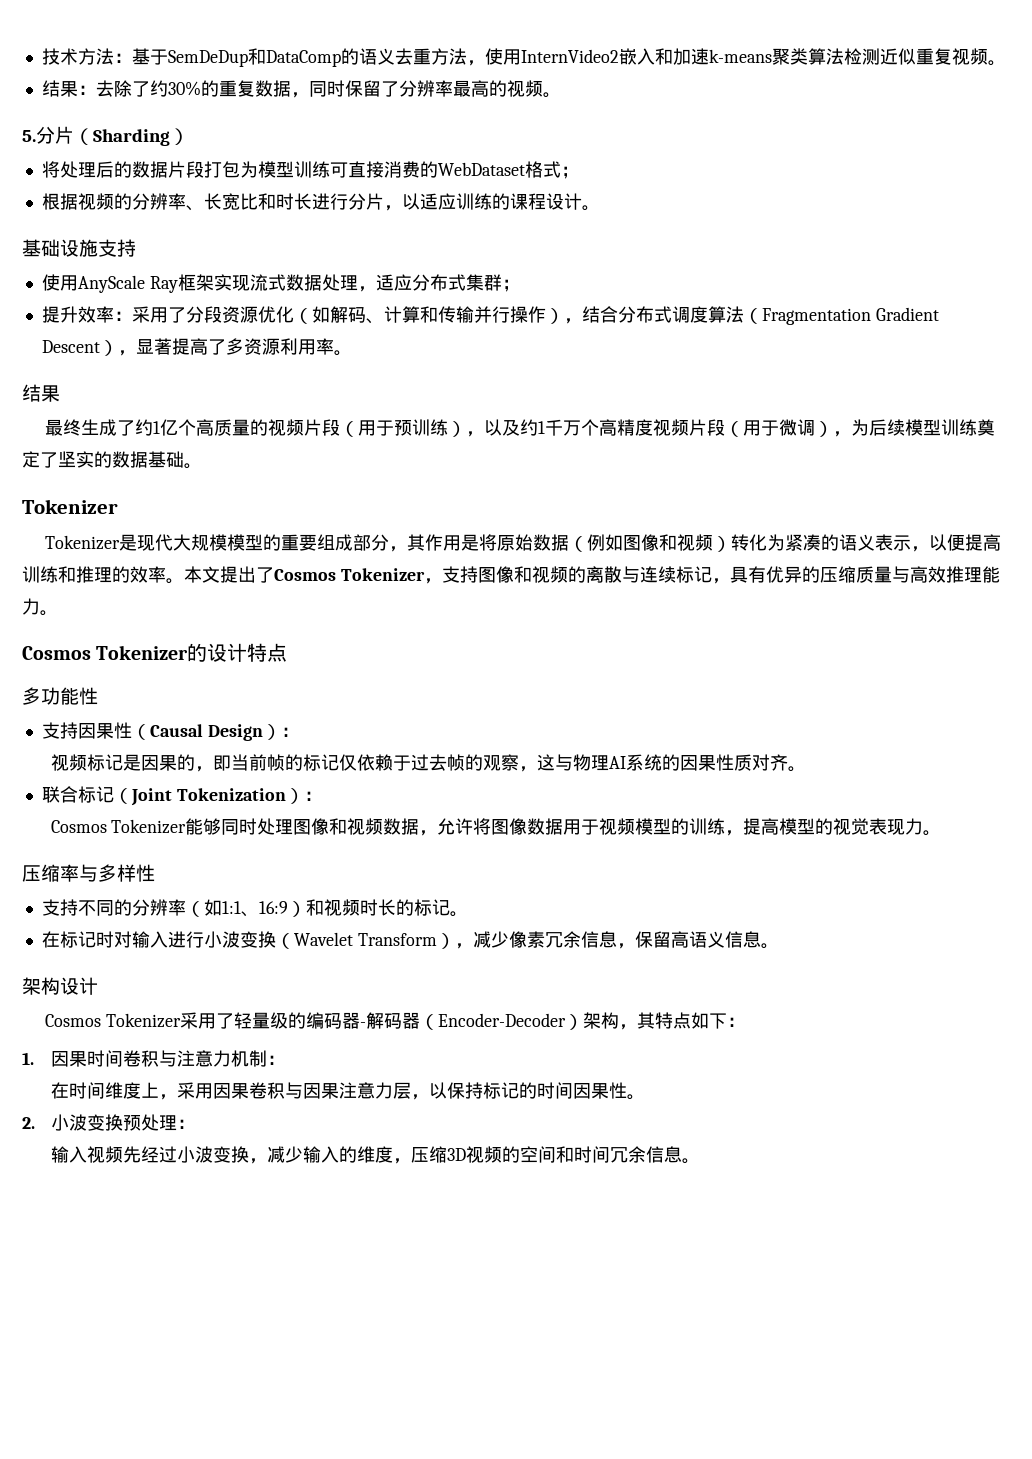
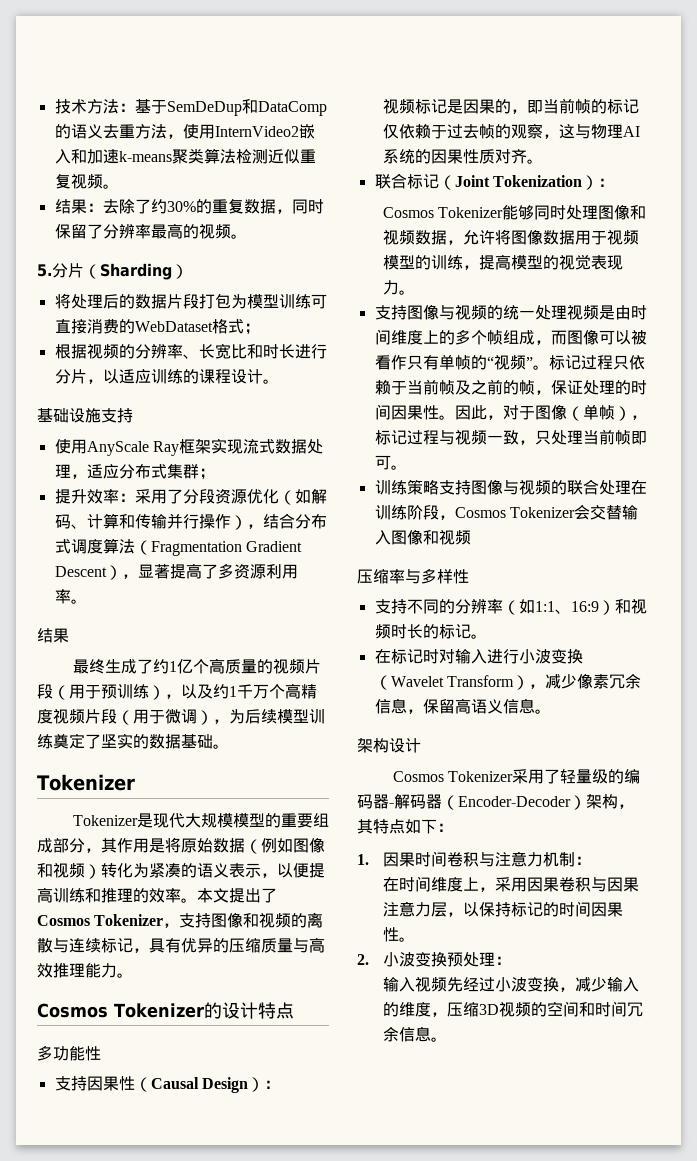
+ 支持图像与视频的统一处理视频是由时间维度上的多个帧组成，而图像可以被看作只有单帧的“视频”。标记过程只依赖于当前帧及之前的帧，保证处理的时间因果性。因此，对于图像（单帧），标记过程与视频一致，只处理当前帧即可。
+ 训练策略支持图像与视频的联合处理在训练阶段，Cosmos Tokenizer会交替输入图像和视频

